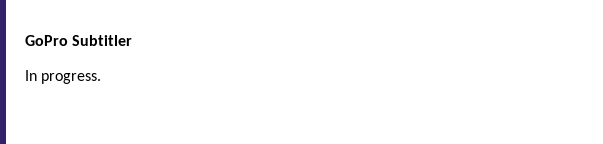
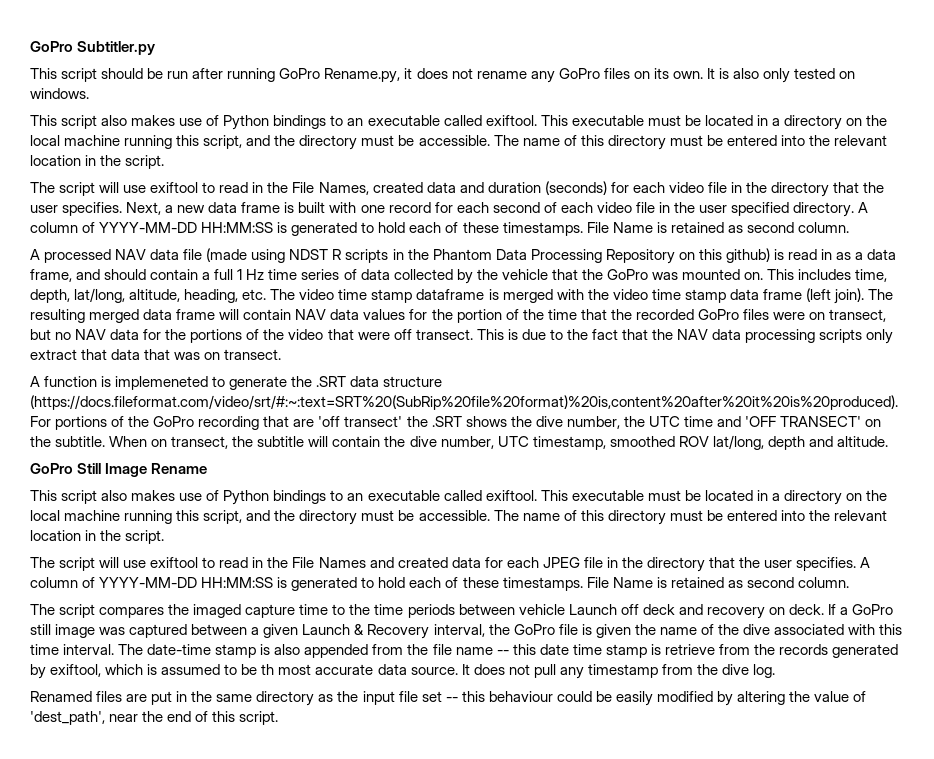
- GoPro Subtitler
- In progress.
+ GoPro Subtitler.py
+ This script should be run after running GoPro Rename.py, it does not rename any GoPro files on its own. It is also only tested on windows.
+ This script also makes use of Python bindings to an executable called exiftool. This executable must be located in a directory on the local machine running this script, and the directory must be accessible. The name of this directory must be entered into the relevant location in the script.
+ The script will use exiftool to read in the File Names, created data and duration (seconds) for each video file in the directory that the user specifies. Next, a new data frame is built with one record for each second of each video file in the user specified directory. A column of YYYY-MM-DD HH:MM:SS is generated to hold each of these timestamps. File Name is retained as second column.
+ A processed NAV data file (made using NDST R scripts in the Phantom Data Processing Repository on this github) is read in as a data frame, and should contain a full 1 Hz time series of data collected by the vehicle that the GoPro was mounted on. This includes time, depth, lat/long, altitude, heading, etc. The video time stamp dataframe is merged with the video time stamp data frame (left join). The resulting merged data frame will contain NAV data values for the portion of the time that the recorded GoPro files were on transect, but no NAV data for the portions of the video that were off transect. This is due to the fact that the NAV data processing scripts only extract that data that was on transect.
+ A function is implemeneted to generate the .SRT data structure (https://docs.fileformat.com/video/srt/#:~:text=SRT%20(SubRip%20file%20format)%20is,content%20after%20it%20is%20produced). For portions of the GoPro recording that are 'off transect' the .SRT shows the dive number, the UTC time and 'OFF TRANSECT' on the subtitle. When on transect, the subtitle will contain the dive number, UTC timestamp, smoothed ROV lat/long, depth and altitude.
+ GoPro Still Image Rename
+ This script also makes use of Python bindings to an executable called exiftool. This executable must be located in a directory on the local machine running this script, and the directory must be accessible. The name of this directory must be entered into the relevant location in the script.
+ The script will use exiftool to read in the File Names and created data for each JPEG file in the directory that the user specifies. A column of YYYY-MM-DD HH:MM:SS is generated to hold each of these timestamps. File Name is retained as second column.
+ The script compares the imaged capture time to the time periods between vehicle Launch off deck and recovery on deck. If a GoPro still image was captured between a given Launch & Recovery interval, the GoPro file is given the name of the dive associated with this time interval. The date-time stamp is also appended from the file name -- this date time stamp is retrieve from the records generated by exiftool, which is assumed to be th most accurate data source. It does not pull any timestamp from the dive log.
+ Renamed files are put in the same directory as the input file set -- this behaviour could be easily modified by altering the value of 'dest_path', near the end of this script.

